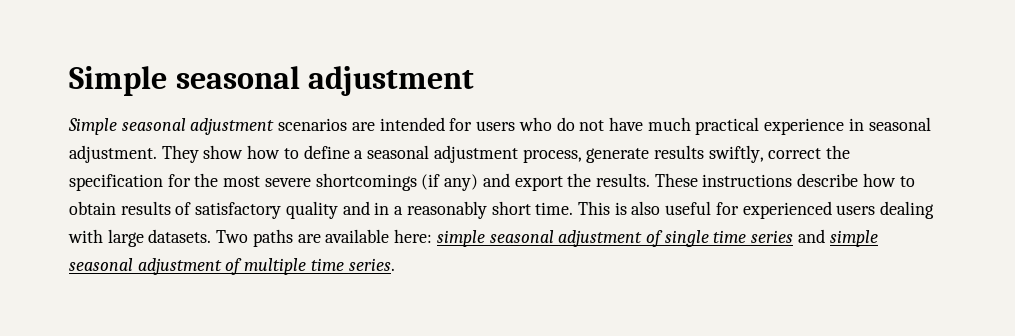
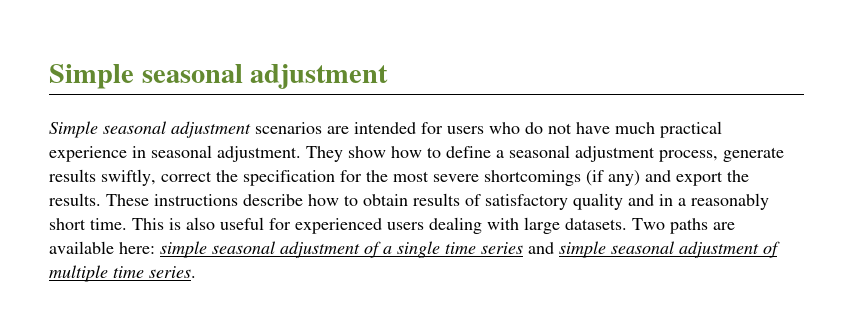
- Two paths are available here: simple seasonal adjustment of single time series and simple seasonal adjustment of multiple time series.
+ Two paths are available here: simple seasonal adjustment of a single time series and simple seasonal adjustment of multiple time series.

